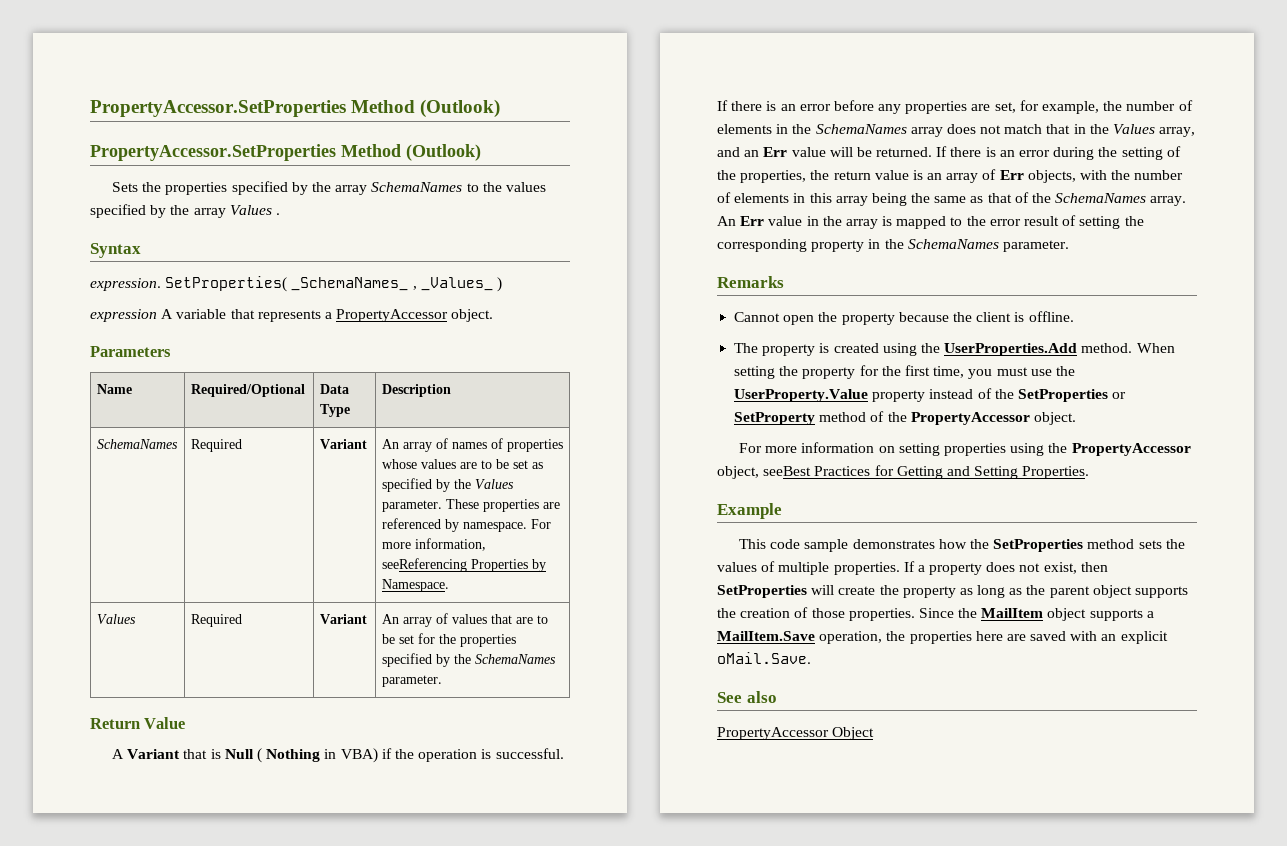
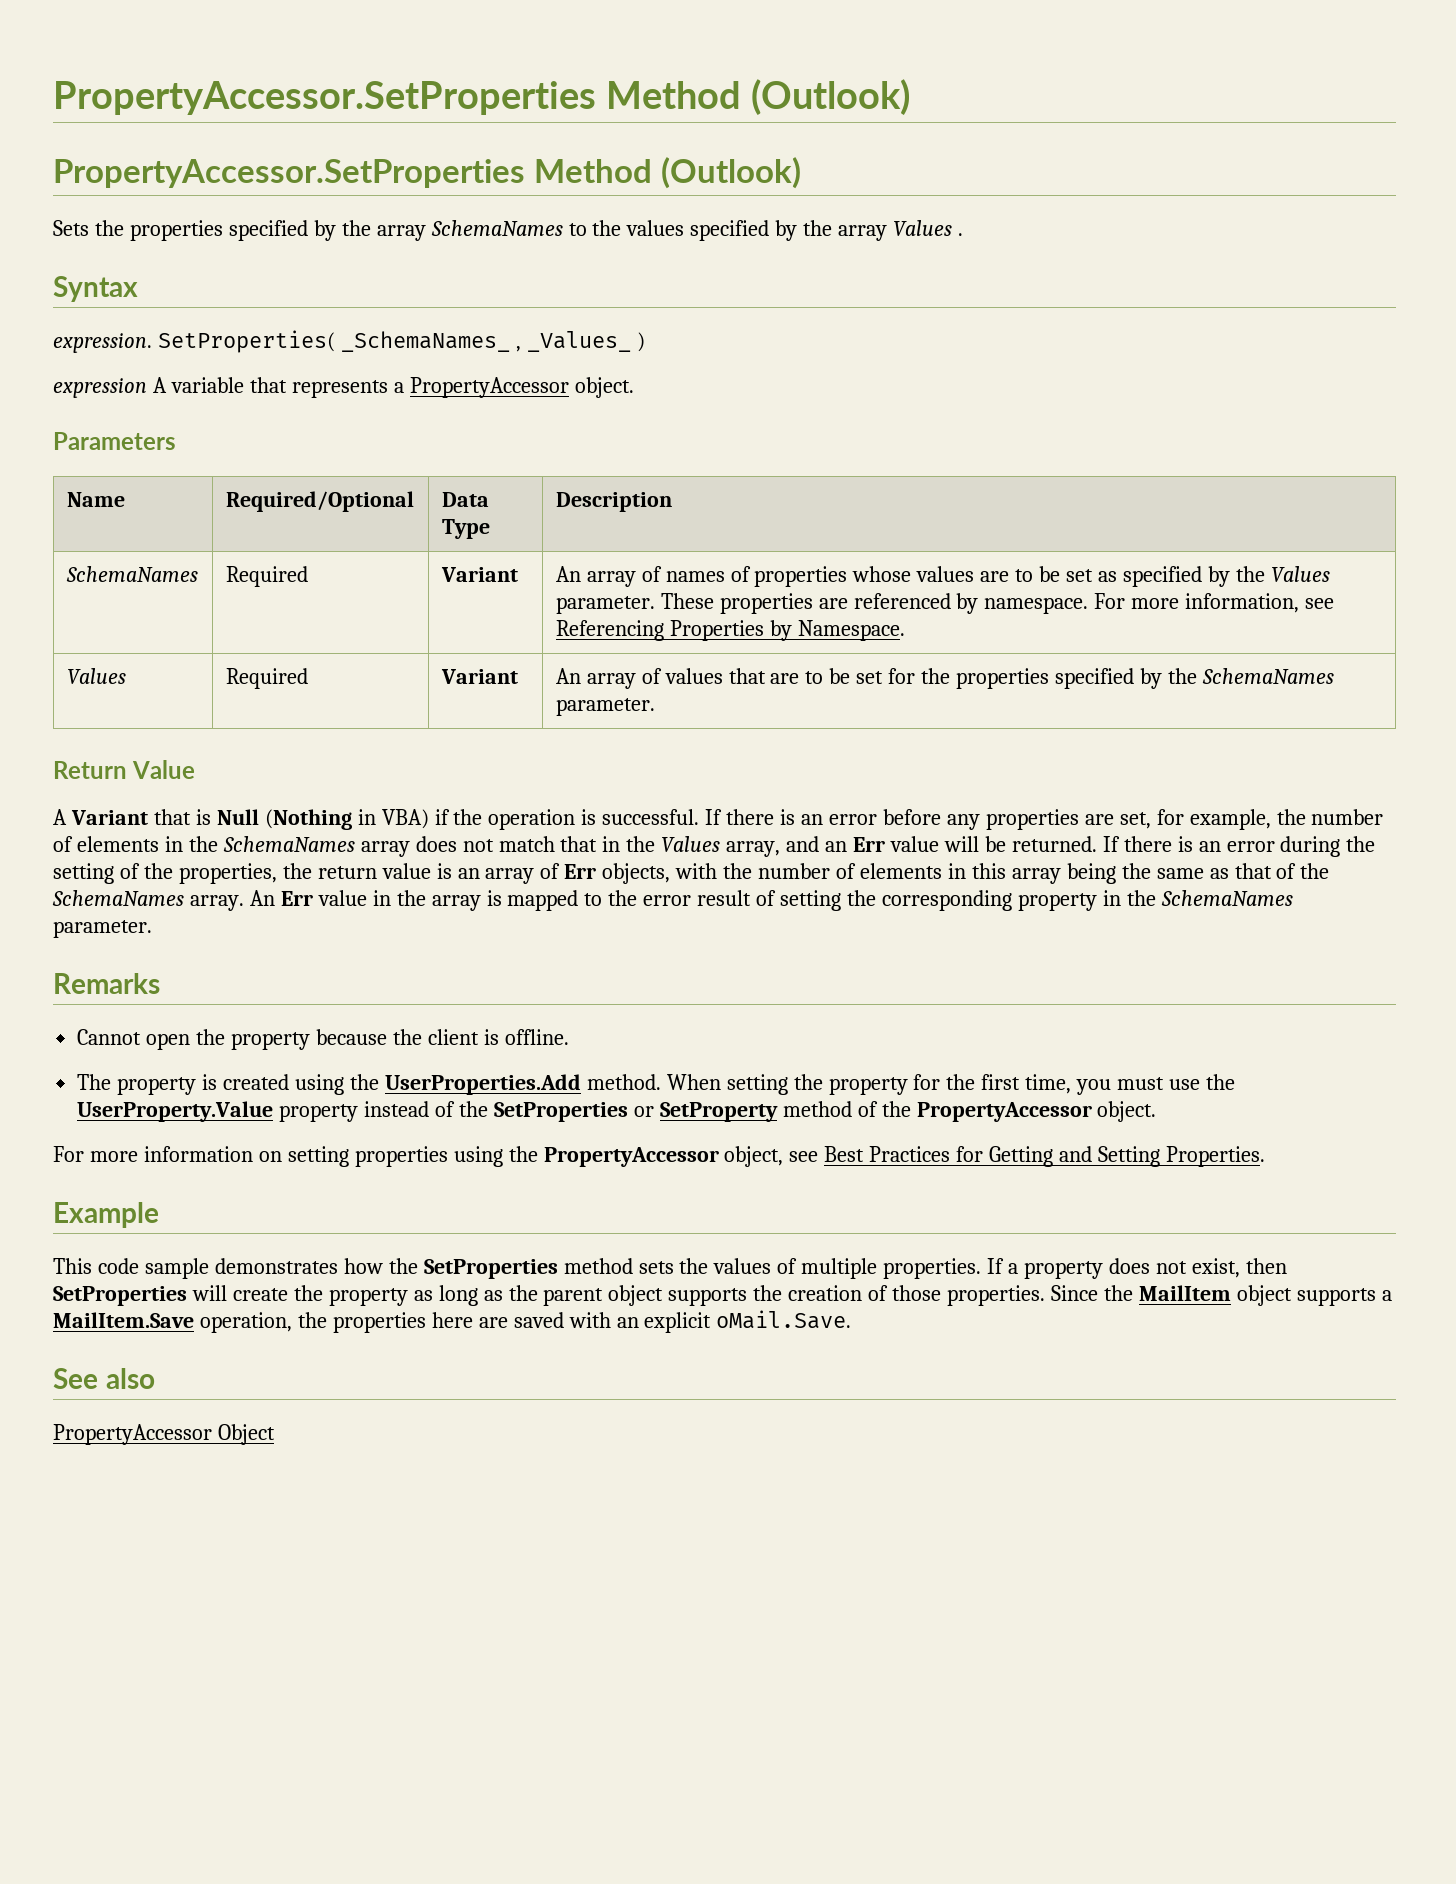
- SchemaNames | Required | Variant | An array of names of properties whose values are to be set as specified by the Values parameter. These properties are referenced by namespace. For more information, seeReferencing Properties by Namespace.
+ SchemaNames | Required | Variant | An array of names of properties whose values are to be set as specified by the Values parameter. These properties are referenced by namespace. For more information, see Referencing Properties by Namespace.
- A Variant that is Null ( Nothing in VBA) if the operation is successful.
+ A Variant that is Null (Nothing in VBA) if the operation is successful.
- For more information on setting properties using the PropertyAccessor object, seeBest Practices for Getting and Setting Properties.
+ For more information on setting properties using the PropertyAccessor object, see Best Practices for Getting and Setting Properties.

